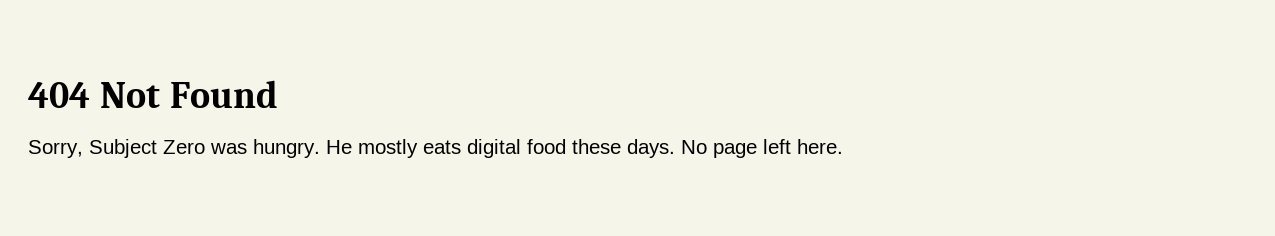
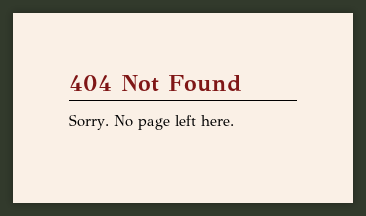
- Sorry, Subject Zero was hungry. He mostly eats digital food these days.
+ Sorry.

